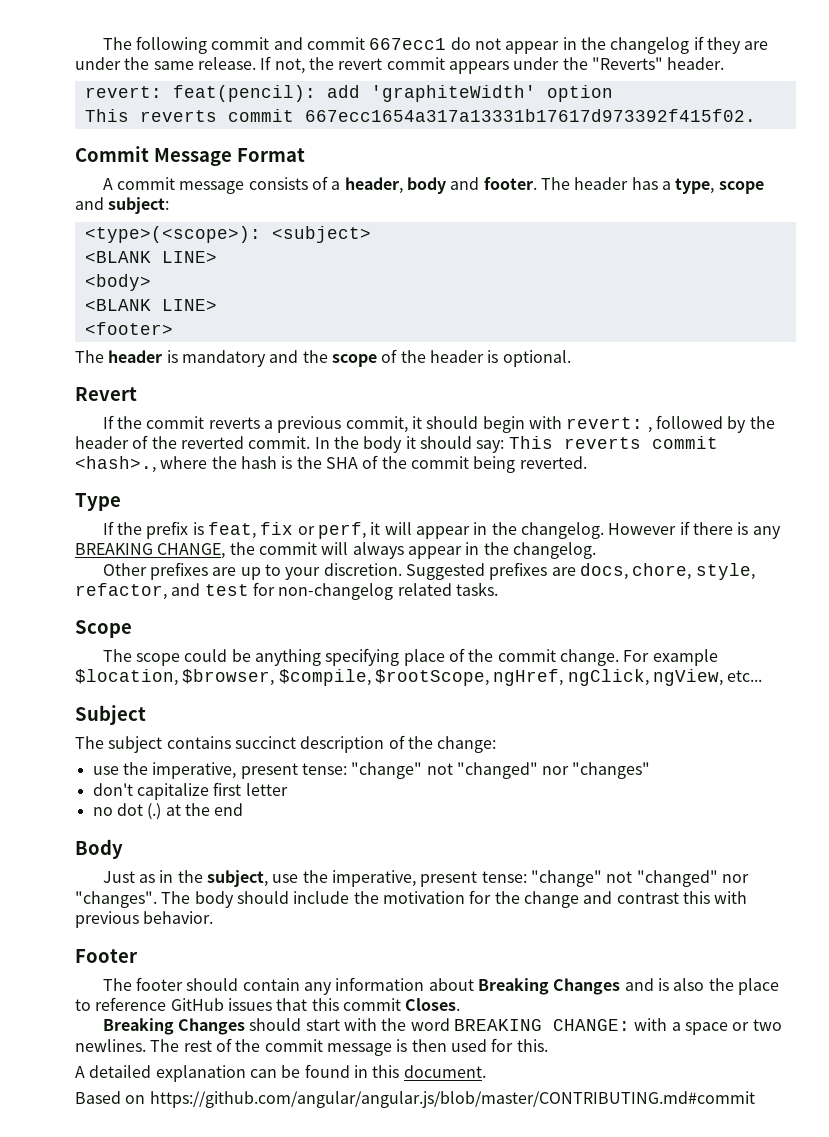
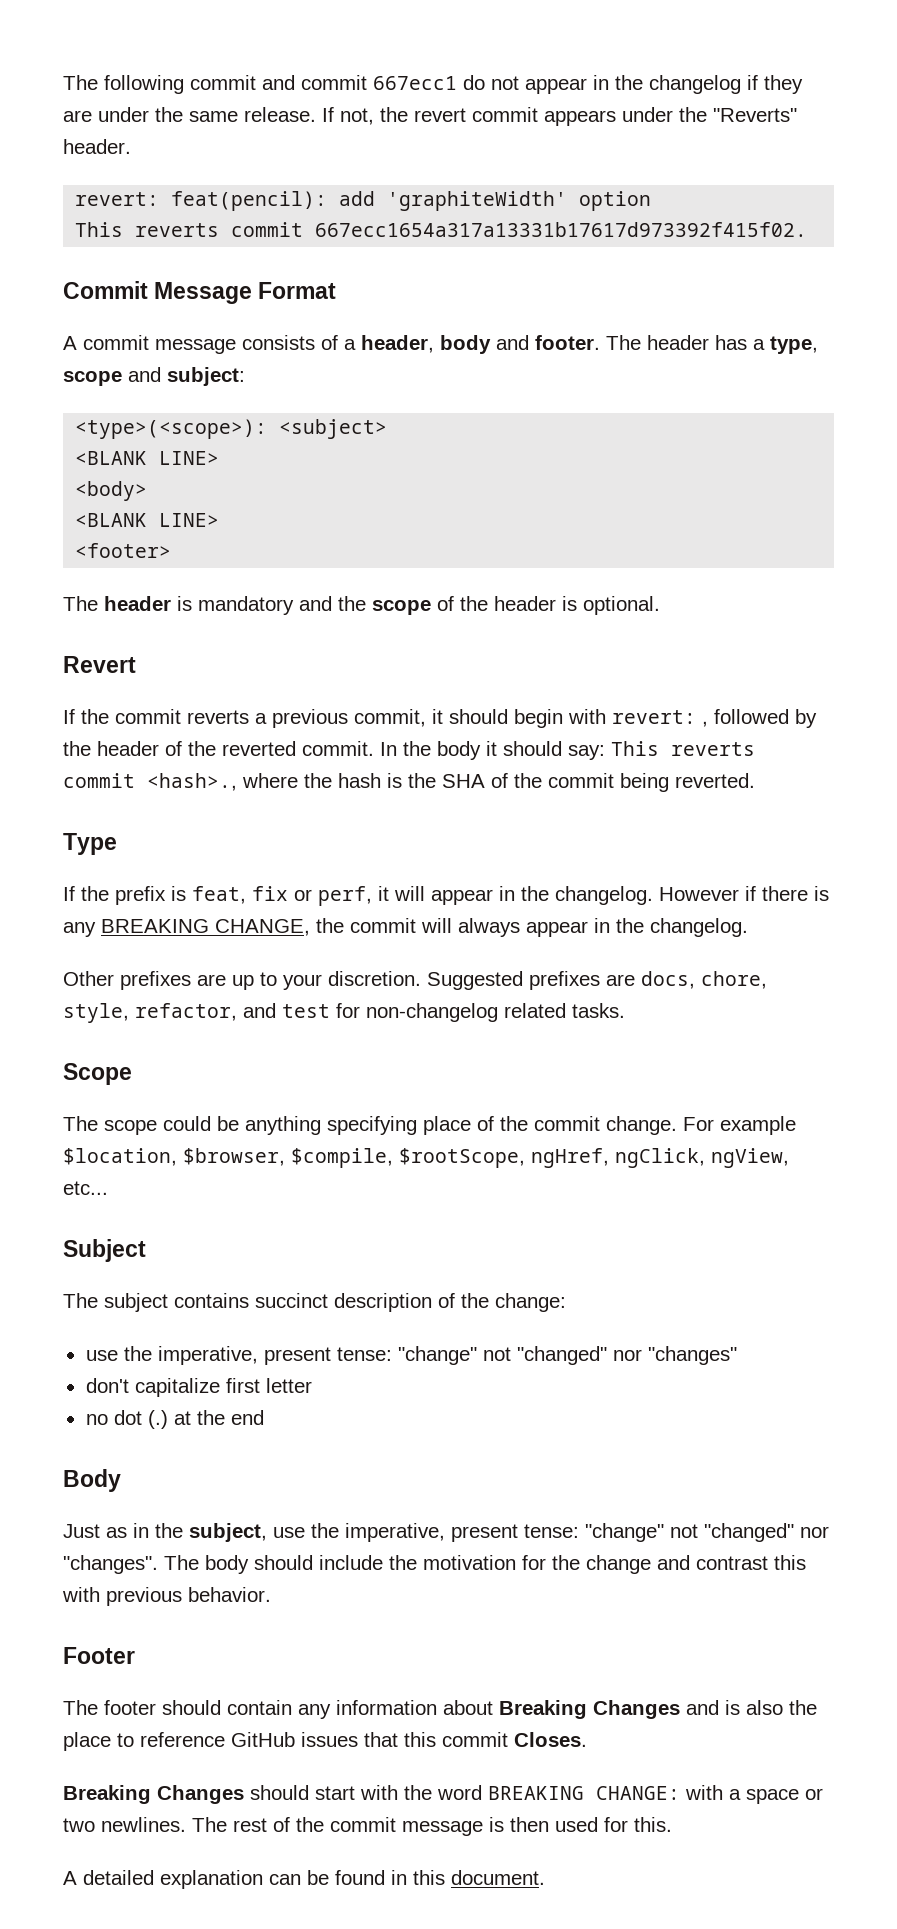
- Based on https://github.com/angular/angular.js/blob/master/CONTRIBUTING.md#commit

